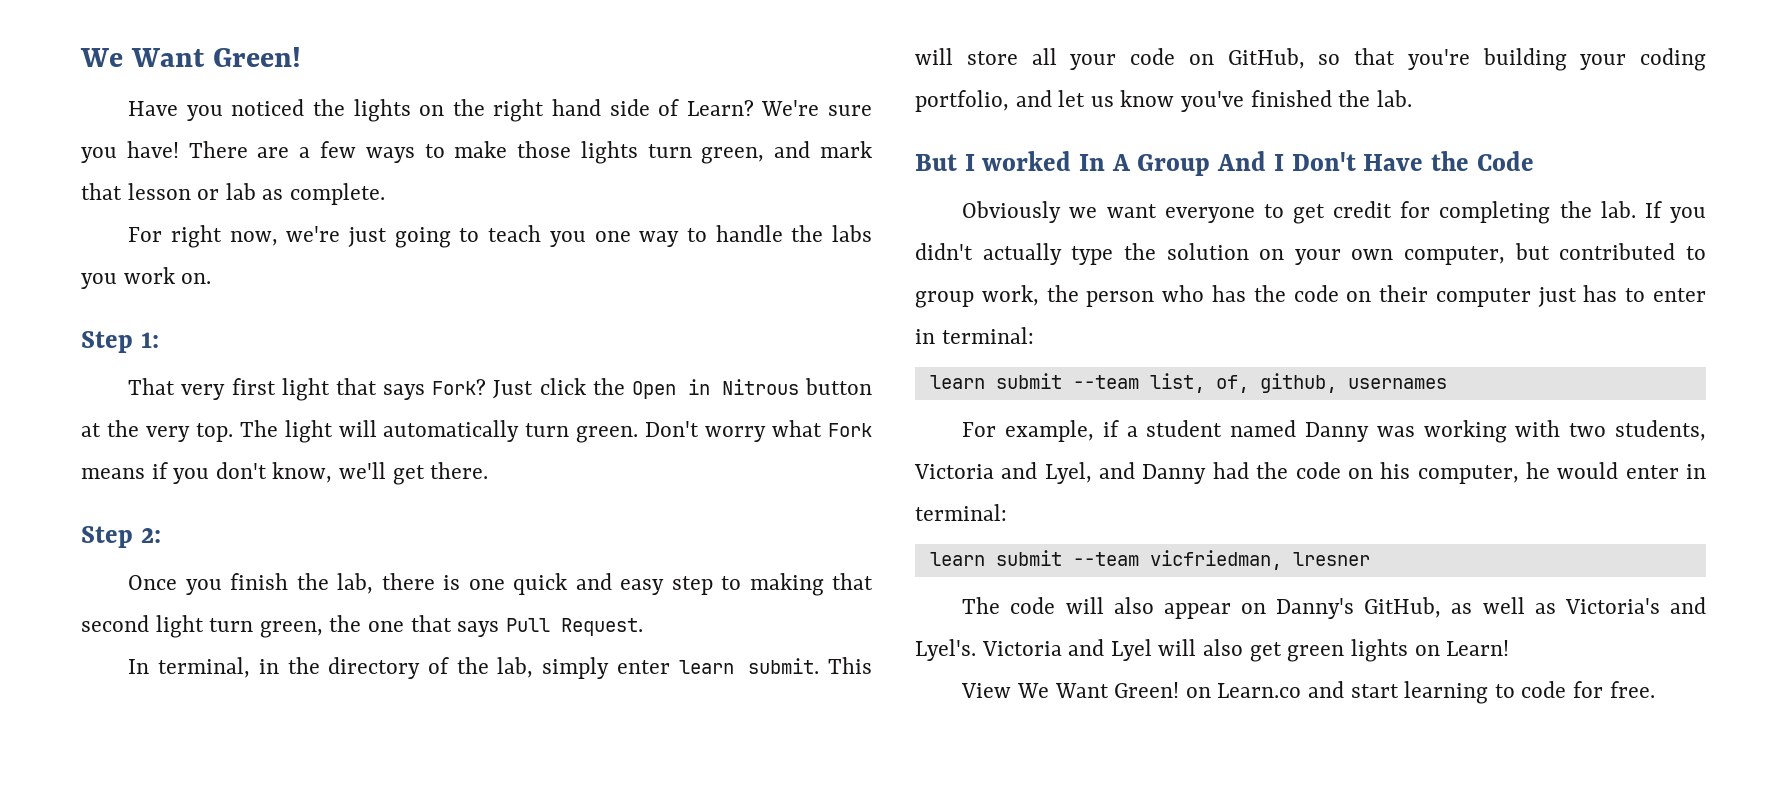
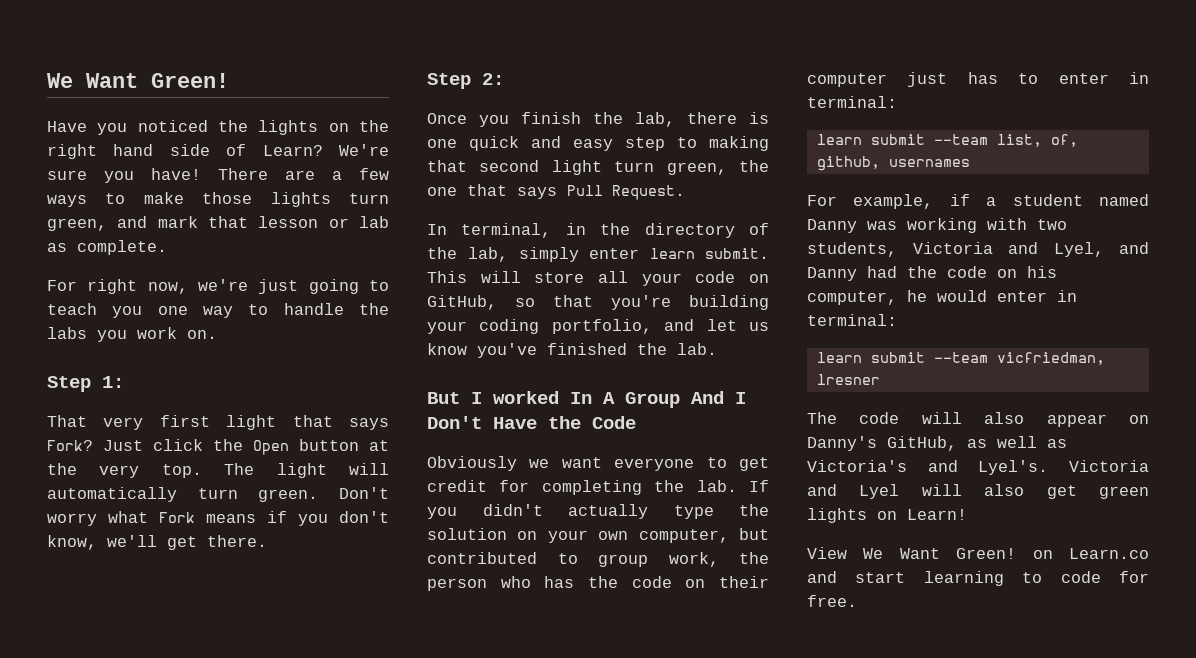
- Just click the Open in Nitrous button at the very top.
+ Just click the Open button at the very top.

